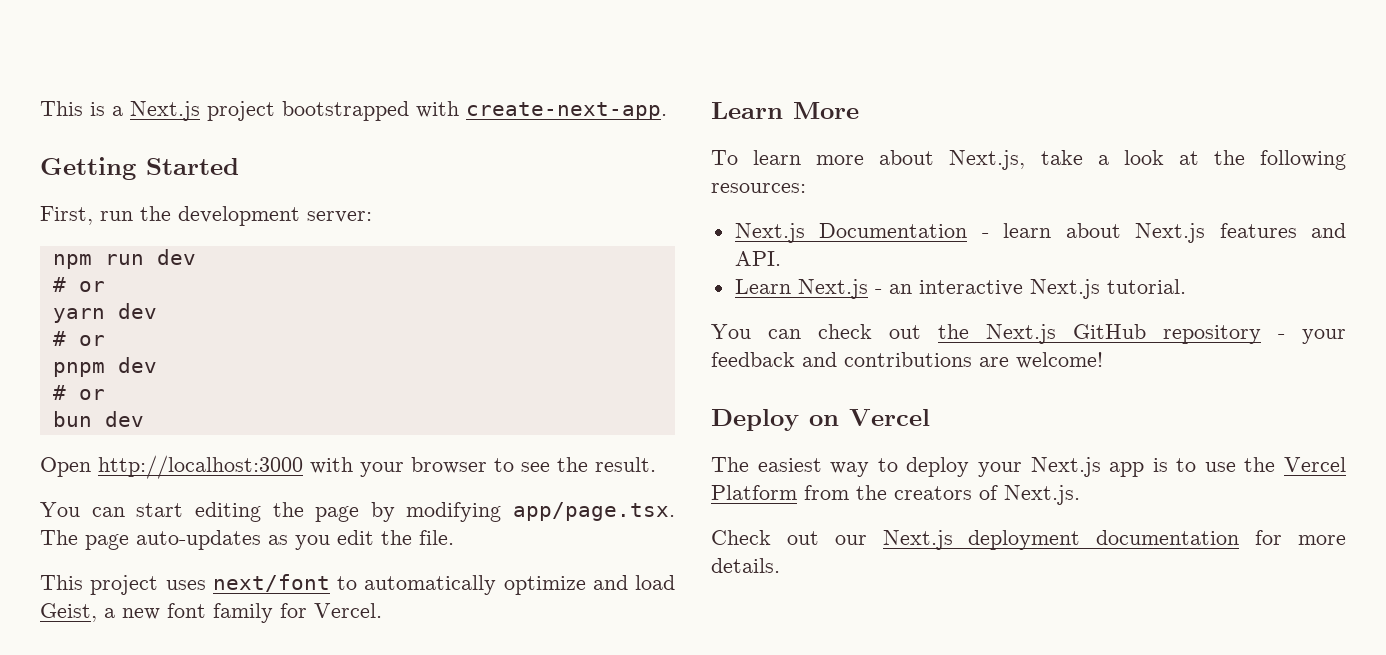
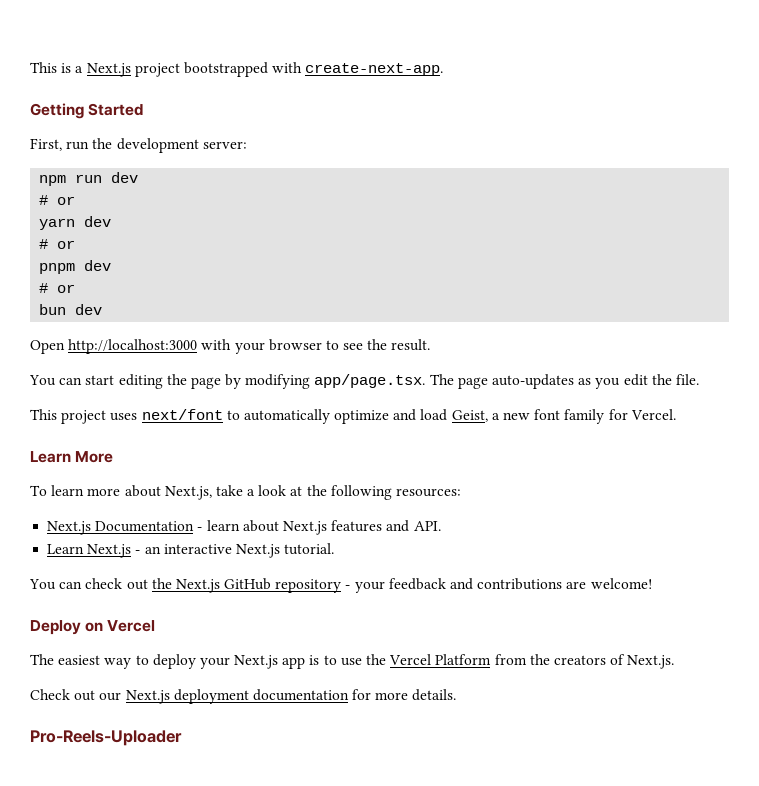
+ Pro-Reels-Uploader

